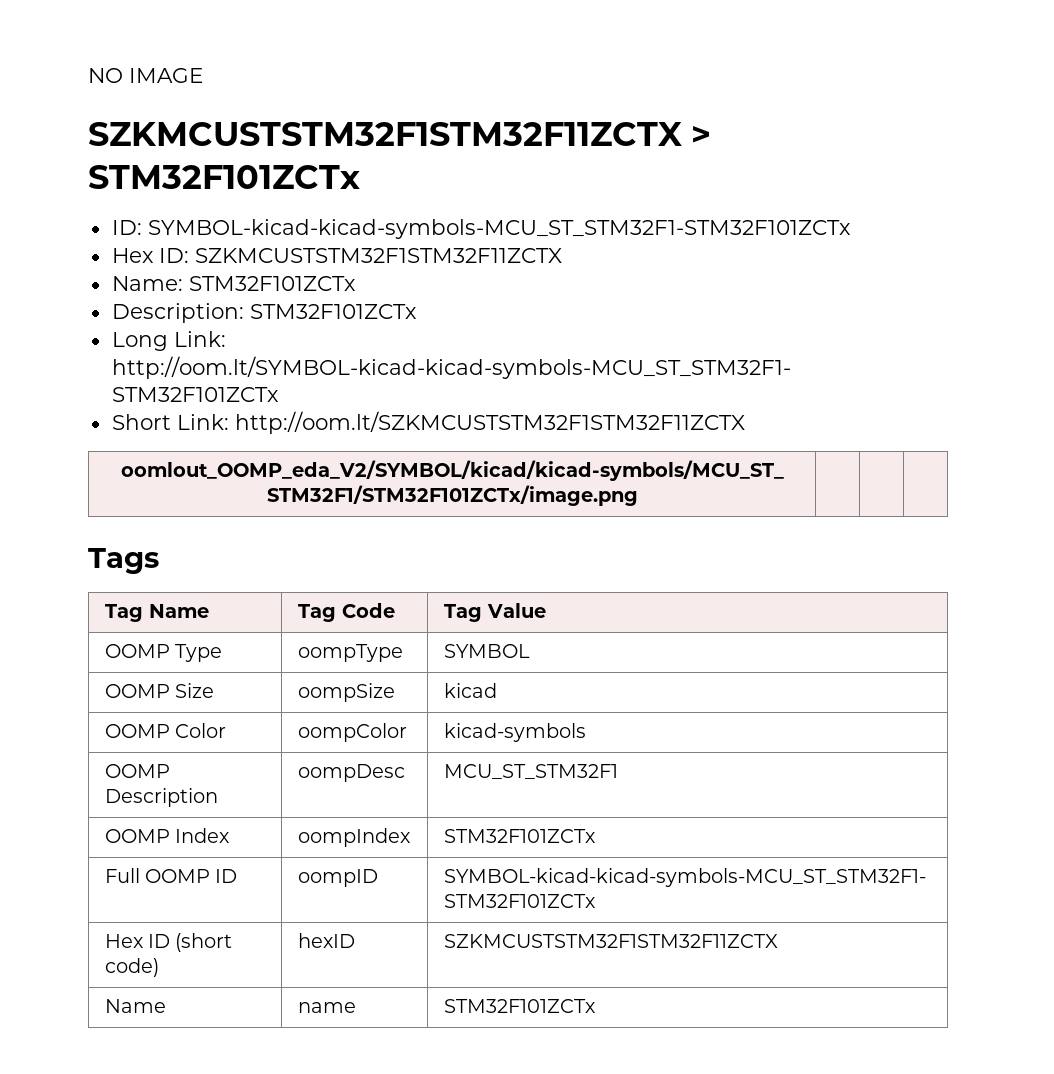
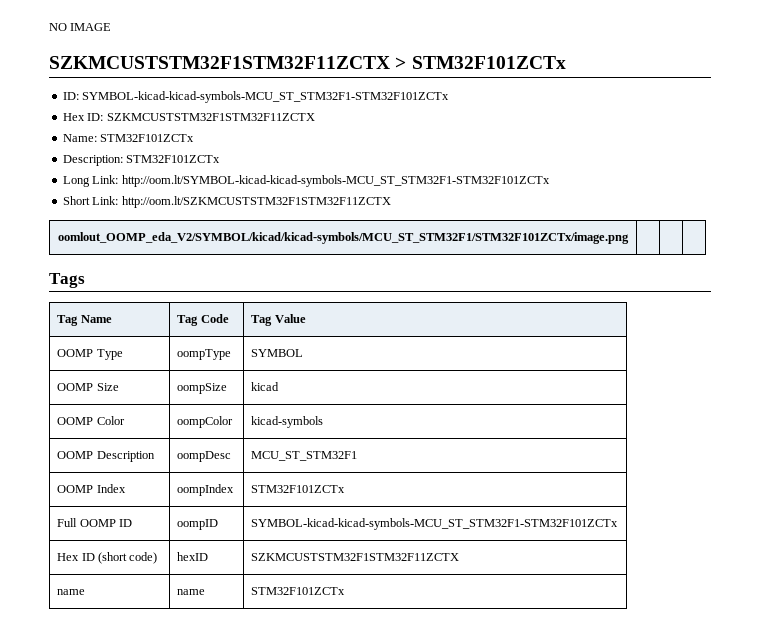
- Name | name | STM32F101ZCTx
+ name | name | STM32F101ZCTx

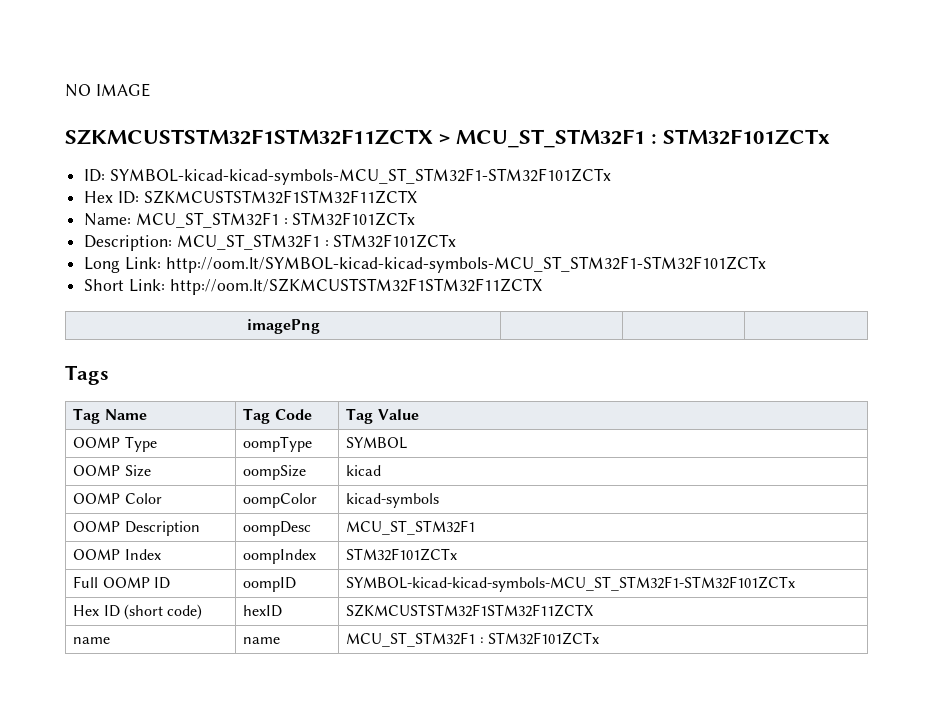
- SZKMCUSTSTM32F1STM32F11ZCTX > STM32F101ZCTx
+ SZKMCUSTSTM32F1STM32F11ZCTX > MCU_ST_STM32F1 : STM32F101ZCTx
- Name: STM32F101ZCTx
+ Name: MCU_ST_STM32F1 : STM32F101ZCTx
- Description: STM32F101ZCTx
+ Description: MCU_ST_STM32F1 : STM32F101ZCTx
- oomlout_OOMP_eda_V2/SYMBOL/kicad/kicad-symbols/MCU_ST_STM32F1/STM32F101ZCTx/image.png | | |
+ imagePng | | |
- name | name | STM32F101ZCTx
+ name | name | MCU_ST_STM32F1 : STM32F101ZCTx

